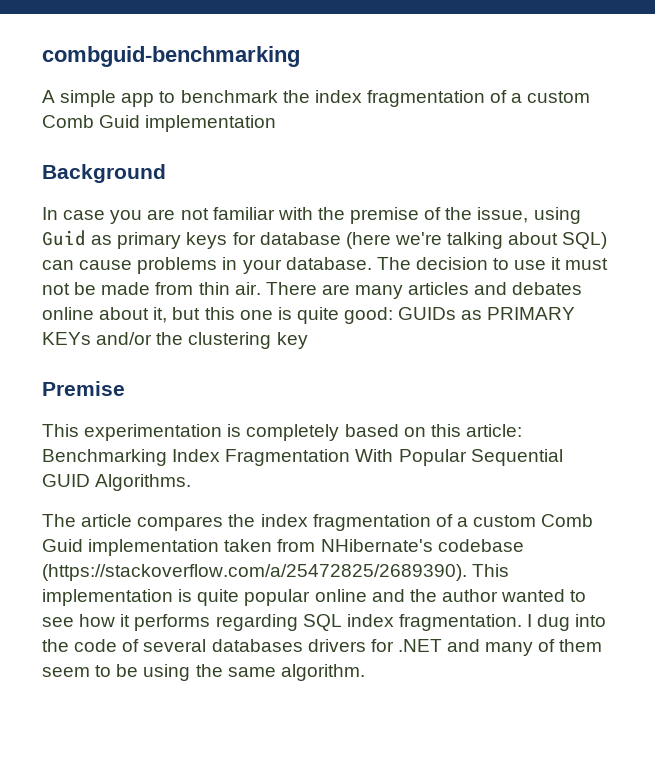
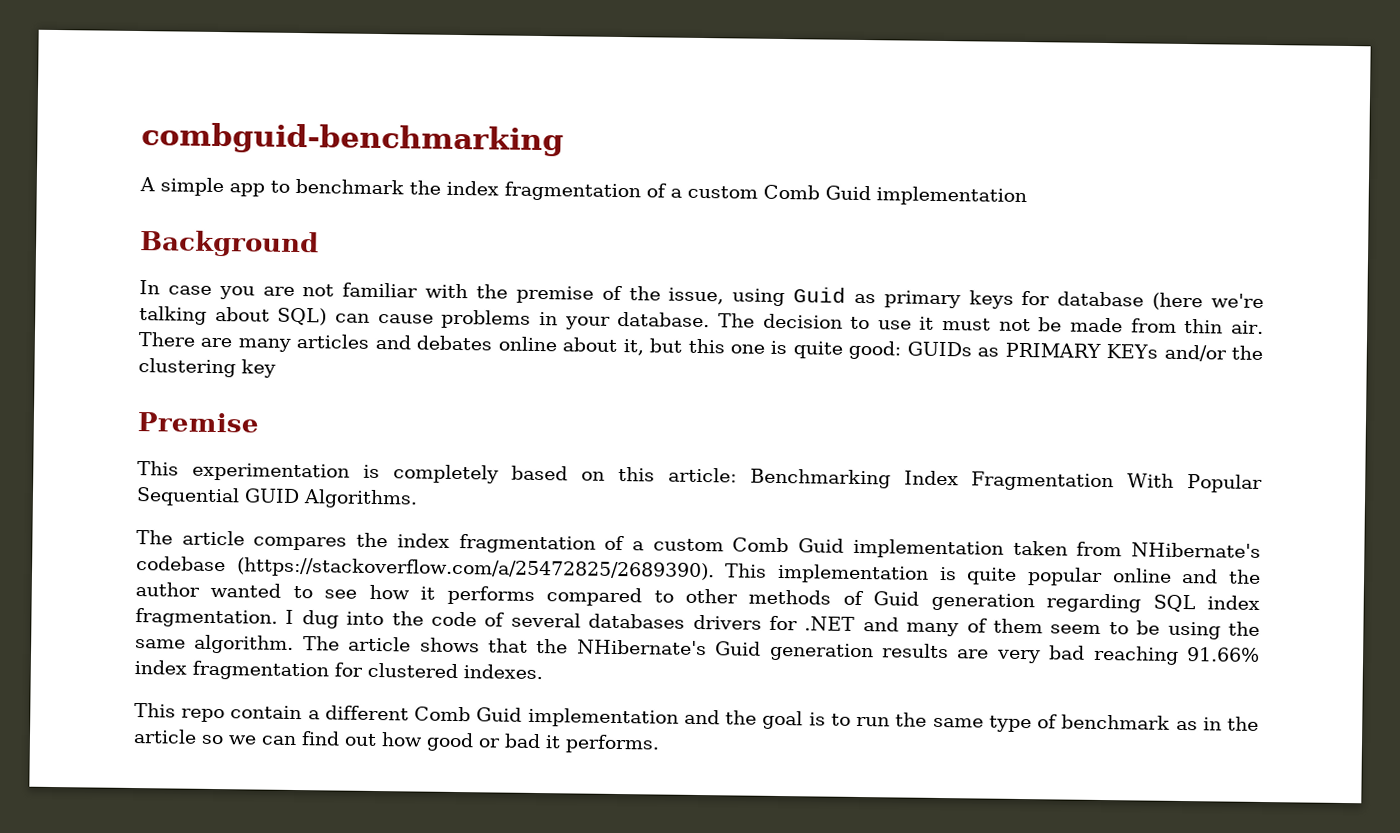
- The article compares the index fragmentation of a custom Comb Guid implementation taken from NHibernate's codebase (https://stackoverflow.com/a/25472825/2689390). This implementation is quite popular online and the author wanted to see how it performs regarding SQL index fragmentation.
+ The article compares the index fragmentation of a custom Comb Guid implementation taken from NHibernate's codebase (https://stackoverflow.com/a/25472825/2689390). This implementation is quite popular online and the author wanted to see how it performs compared to other methods of Guid generation regarding SQL index fragmentation.
+ The article shows that the NHibernate's Guid generation results are very bad reaching 91.66% index fragmentation for clustered indexes.
+ This repo contain a different Comb Guid implementation and the goal is to run the same type of benchmark as in the article so we can find out how good or bad it performs.

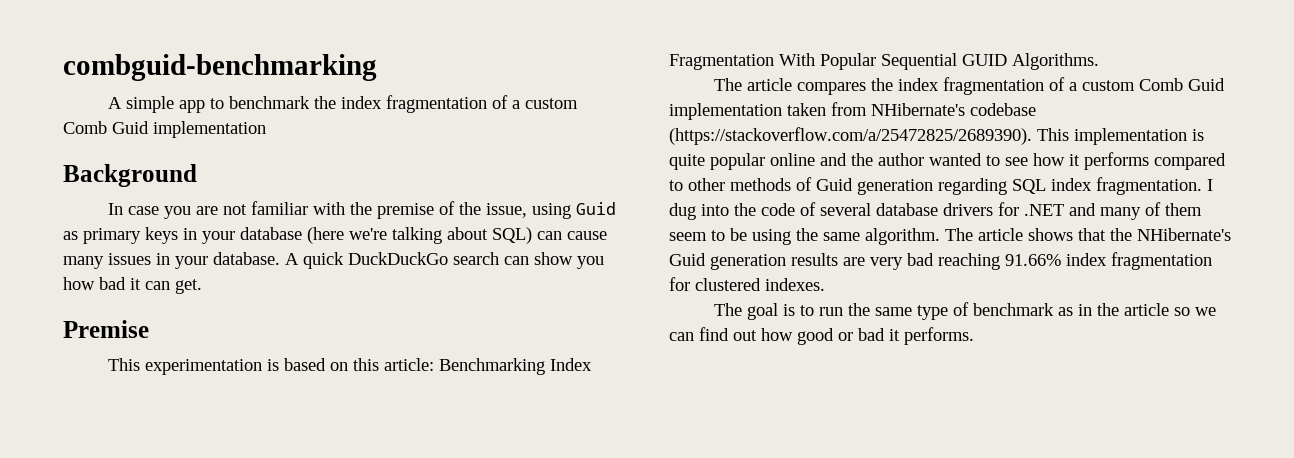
- In case you are not familiar with the premise of the issue, using Guid as primary keys for database (here we're talking about SQL) can cause problems in your database.
+ In case you are not familiar with the premise of the issue, using Guid as primary keys in your database (here we're talking about SQL) can cause many issues in your database.
- The decision to use it must not be made from thin air. There are many articles and debates online about it, but this one is quite good: GUIDs as PRIMARY KEYs and/or the clustering key
+ A quick DuckDuckGo search can show you how bad it can get.
- This experimentation is completely based on this article: Benchmarking Index Fragmentation With Popular Sequential GUID Algorithms.
+ This experimentation is based on this article: Benchmarking Index Fragmentation With Popular Sequential GUID Algorithms.
- I dug into the code of several databases drivers for .NET and many of them seem to be using the same algorithm.
+ I dug into the code of several database drivers for .NET and many of them seem to be using the same algorithm.
- This repo contain a different Comb Guid implementation and the goal is to run the same type of benchmark as in the article so we can find out how good or bad it performs.
+ The goal is to run the same type of benchmark as in the article so we can find out how good or bad it performs.

